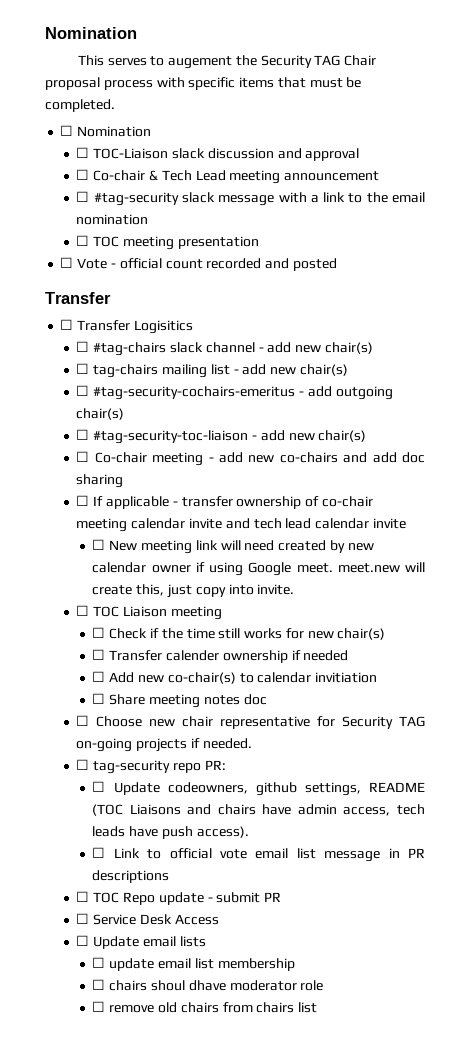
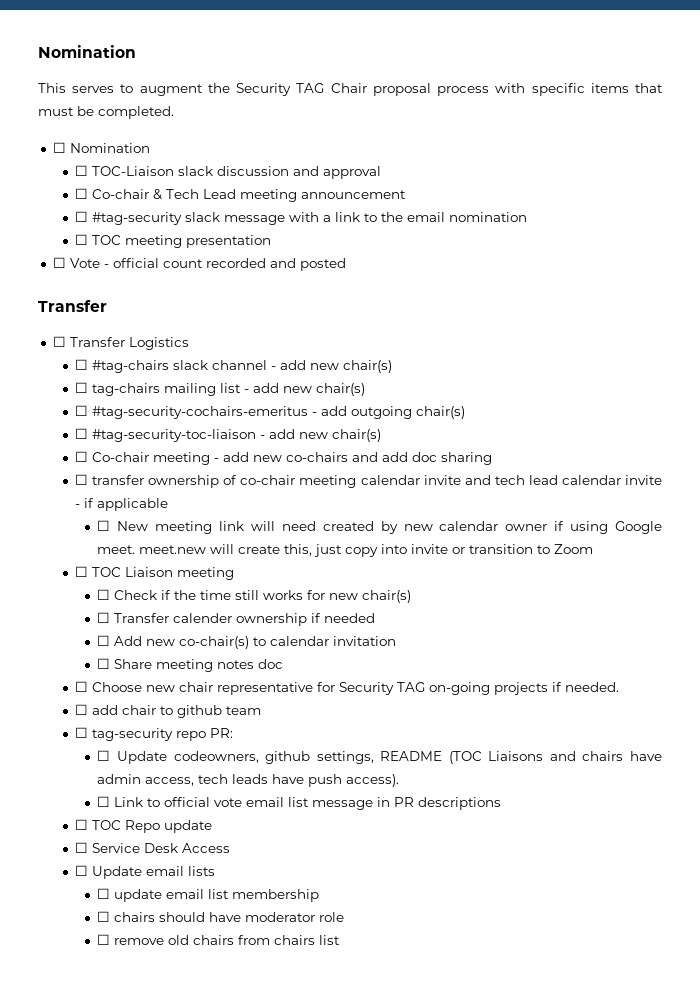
- This serves to augement the Security TAG Chair proposal process with specific items that must be completed.
+ This serves to augment the Security TAG Chair proposal process with specific items that must be completed.
- ☐ Transfer Logisitics
+ ☐ Transfer Logistics
- ☐ If applicable - transfer ownership of co-chair meeting calendar invite and tech lead calendar invite
+ ☐ transfer ownership of co-chair meeting calendar invite and tech lead calendar invite - if applicable
- ☐ New meeting link will need created by new calendar owner if using Google meet. meet.new will create this, just copy into invite.
+ ☐ New meeting link will need created by new calendar owner if using Google meet. meet.new will create this, just copy into invite or transition to Zoom
- ☐ Add new co-chair(s) to calendar invitiation
+ ☐ Add new co-chair(s) to calendar invitation
+ ☐ add chair to github team
- ☐ TOC Repo update - submit PR
+ ☐ TOC Repo update
- ☐ chairs shoul dhave moderator role
+ ☐ chairs should have moderator role

